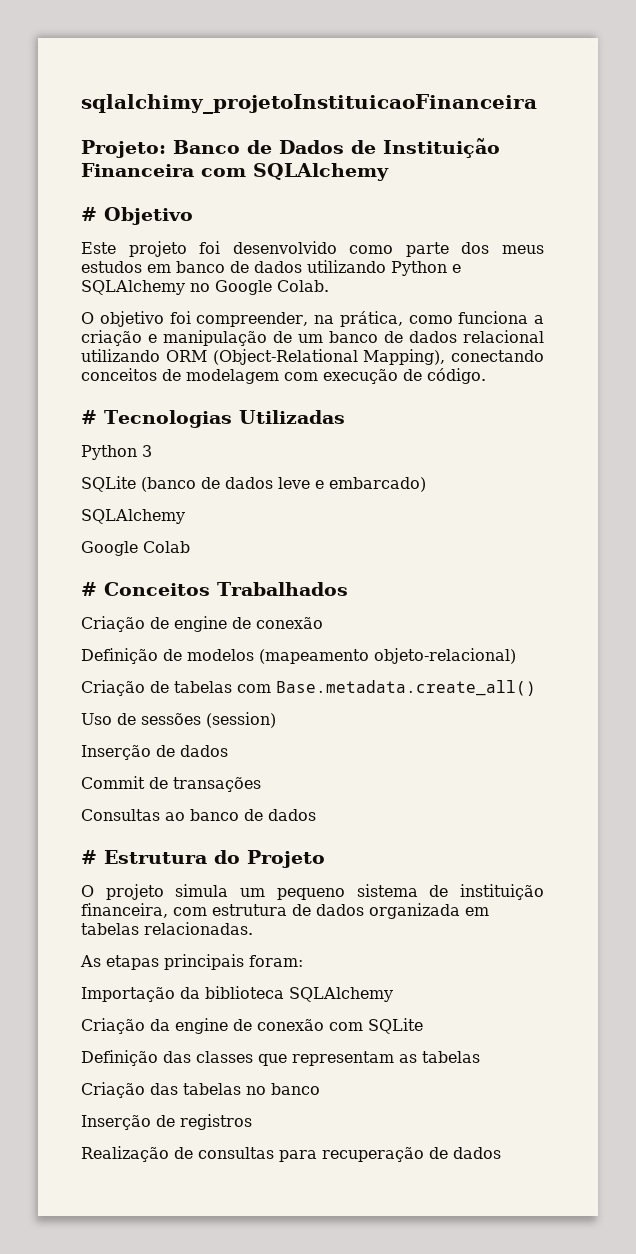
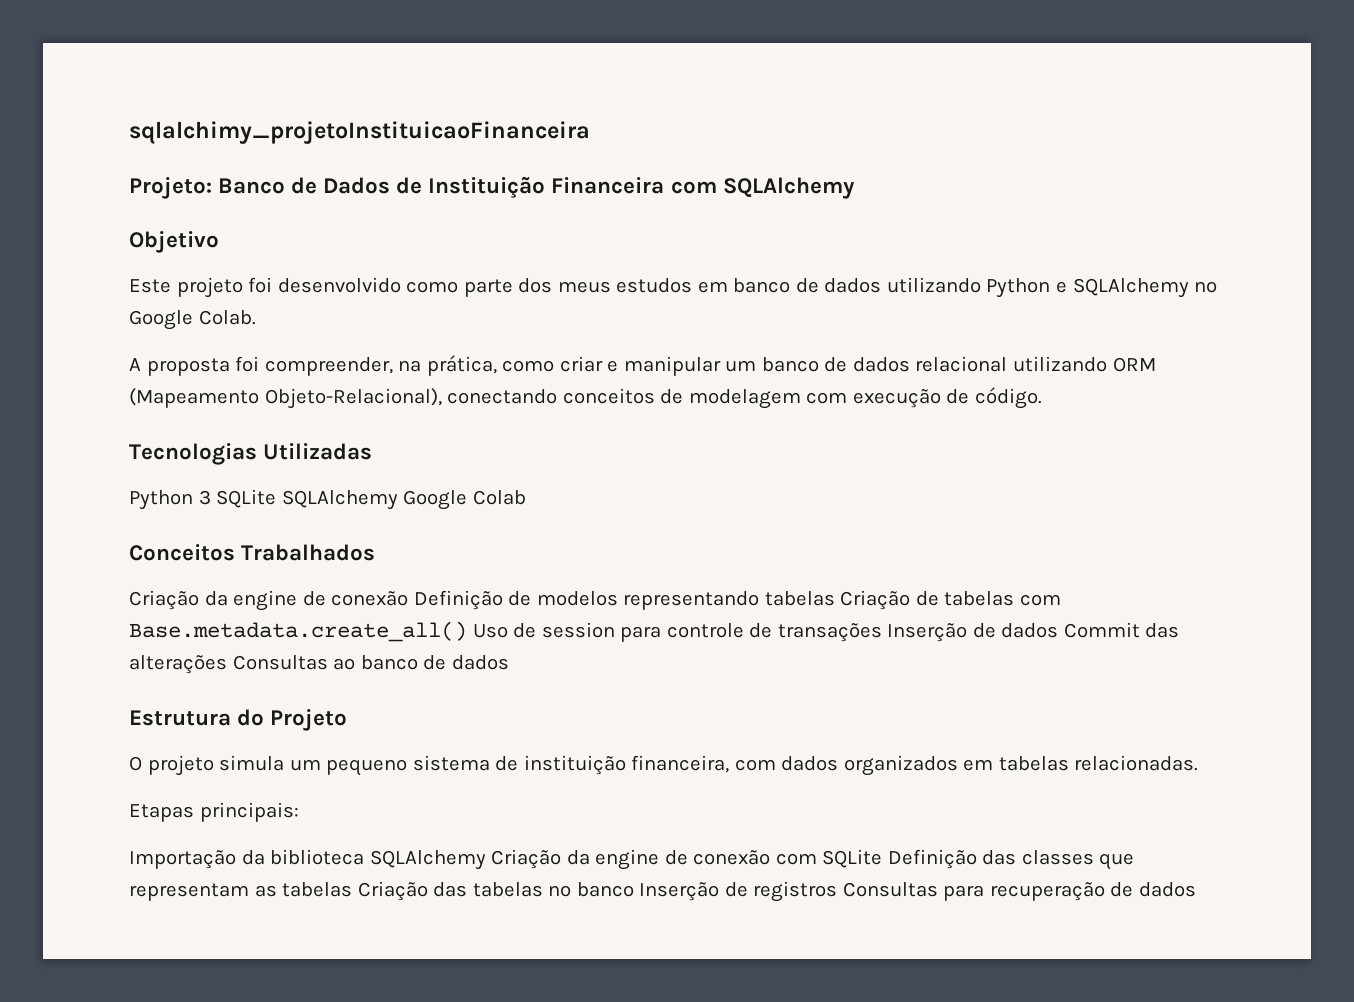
- # Objetivo
+ Objetivo
- O objetivo foi compreender, na prática, como funciona a criação e manipulação de um banco de dados relacional utilizando ORM (Object-Relational Mapping), conectando conceitos de modelagem com execução de código.
+ A proposta foi compreender, na prática, como criar e manipular um banco de dados relacional utilizando ORM (Mapeamento Objeto-Relacional), conectando conceitos de modelagem com execução de código.
- # Tecnologias Utilizadas
+ Tecnologias Utilizadas
- Python 3
- SQLite (banco de dados leve e embarcado)
- SQLAlchemy
- Google Colab
+ Python 3 SQLite SQLAlchemy Google Colab
- # Conceitos Trabalhados
+ Conceitos Trabalhados
- Criação de engine de conexão
- Definição de modelos (mapeamento objeto-relacional)
- Criação de tabelas com Base.metadata.create_all()
- Uso de sessões (session)
- Inserção de dados
- Commit de transações
- Consultas ao banco de dados
+ Criação da engine de conexão Definição de modelos representando tabelas Criação de tabelas com Base.metadata.create_all() Uso de session para controle de transações Inserção de dados Commit das alterações Consultas ao banco de dados
- # Estrutura do Projeto
+ Estrutura do Projeto
- O projeto simula um pequeno sistema de instituição financeira, com estrutura de dados organizada em tabelas relacionadas.
+ O projeto simula um pequeno sistema de instituição financeira, com dados organizados em tabelas relacionadas.
- As etapas principais foram:
+ Etapas principais:
- Importação da biblioteca SQLAlchemy
- Criação da engine de conexão com SQLite
- Definição das classes que representam as tabelas
- Criação das tabelas no banco
- Inserção de registros
- Realização de consultas para recuperação de dados
+ Importação da biblioteca SQLAlchemy Criação da engine de conexão com SQLite Definição das classes que representam as tabelas Criação das tabelas no banco Inserção de registros Consultas para recuperação de dados

